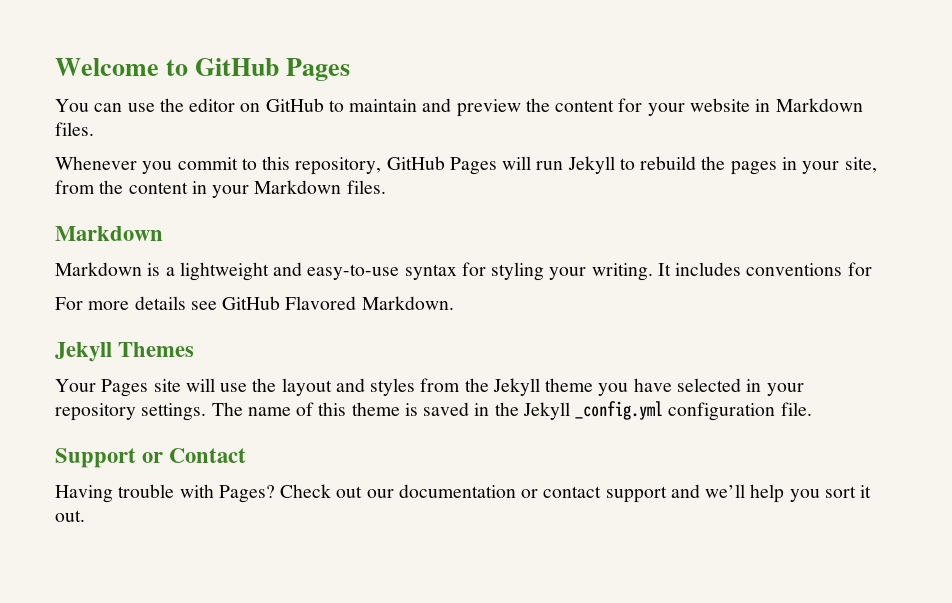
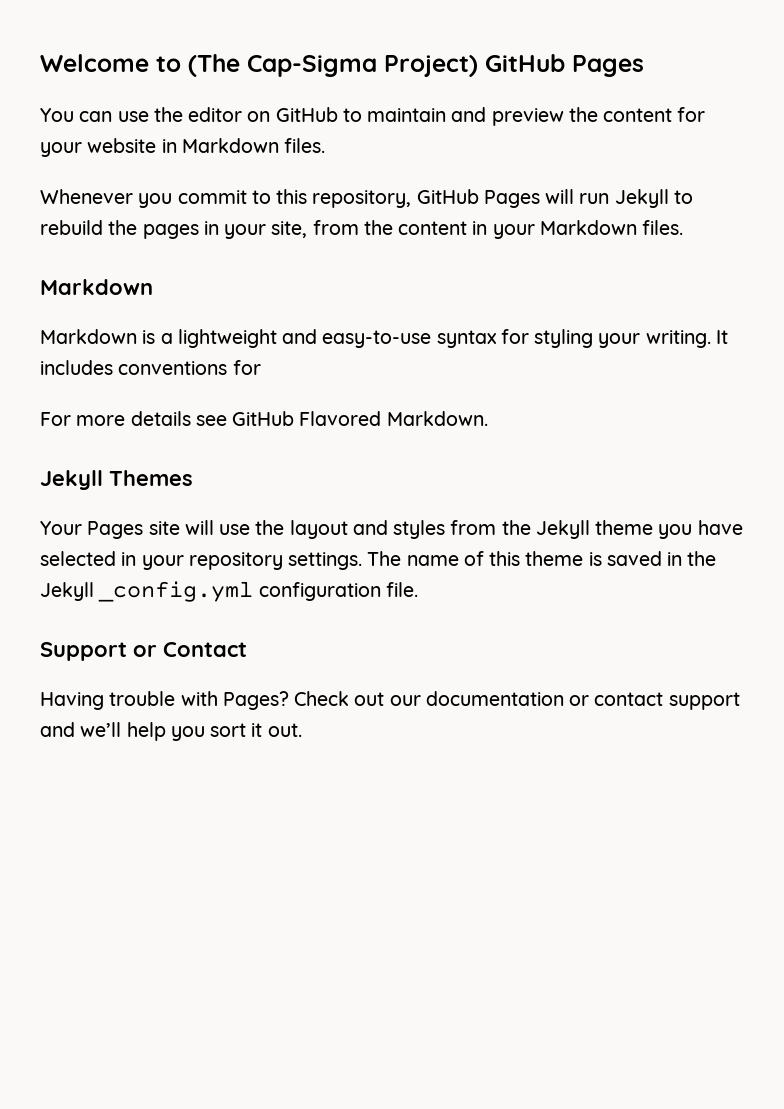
- Welcome to GitHub Pages
+ Welcome to (The Cap-Sigma Project) GitHub Pages

